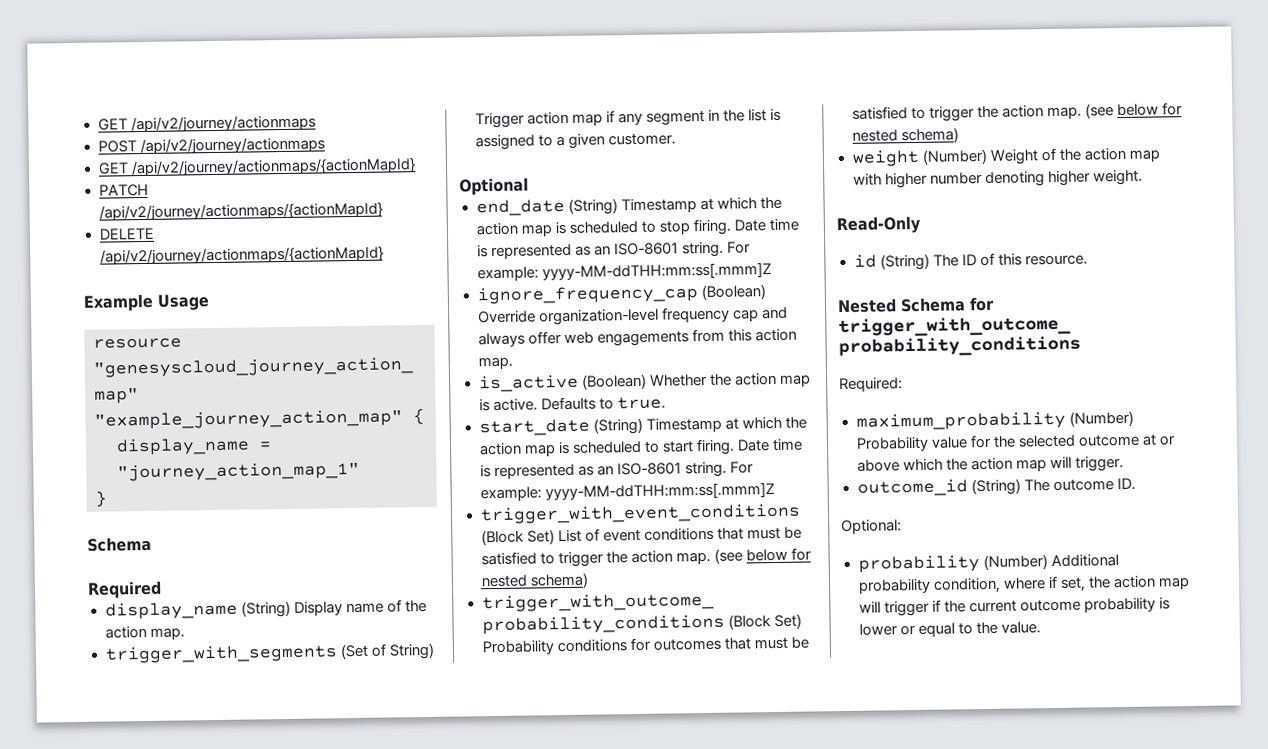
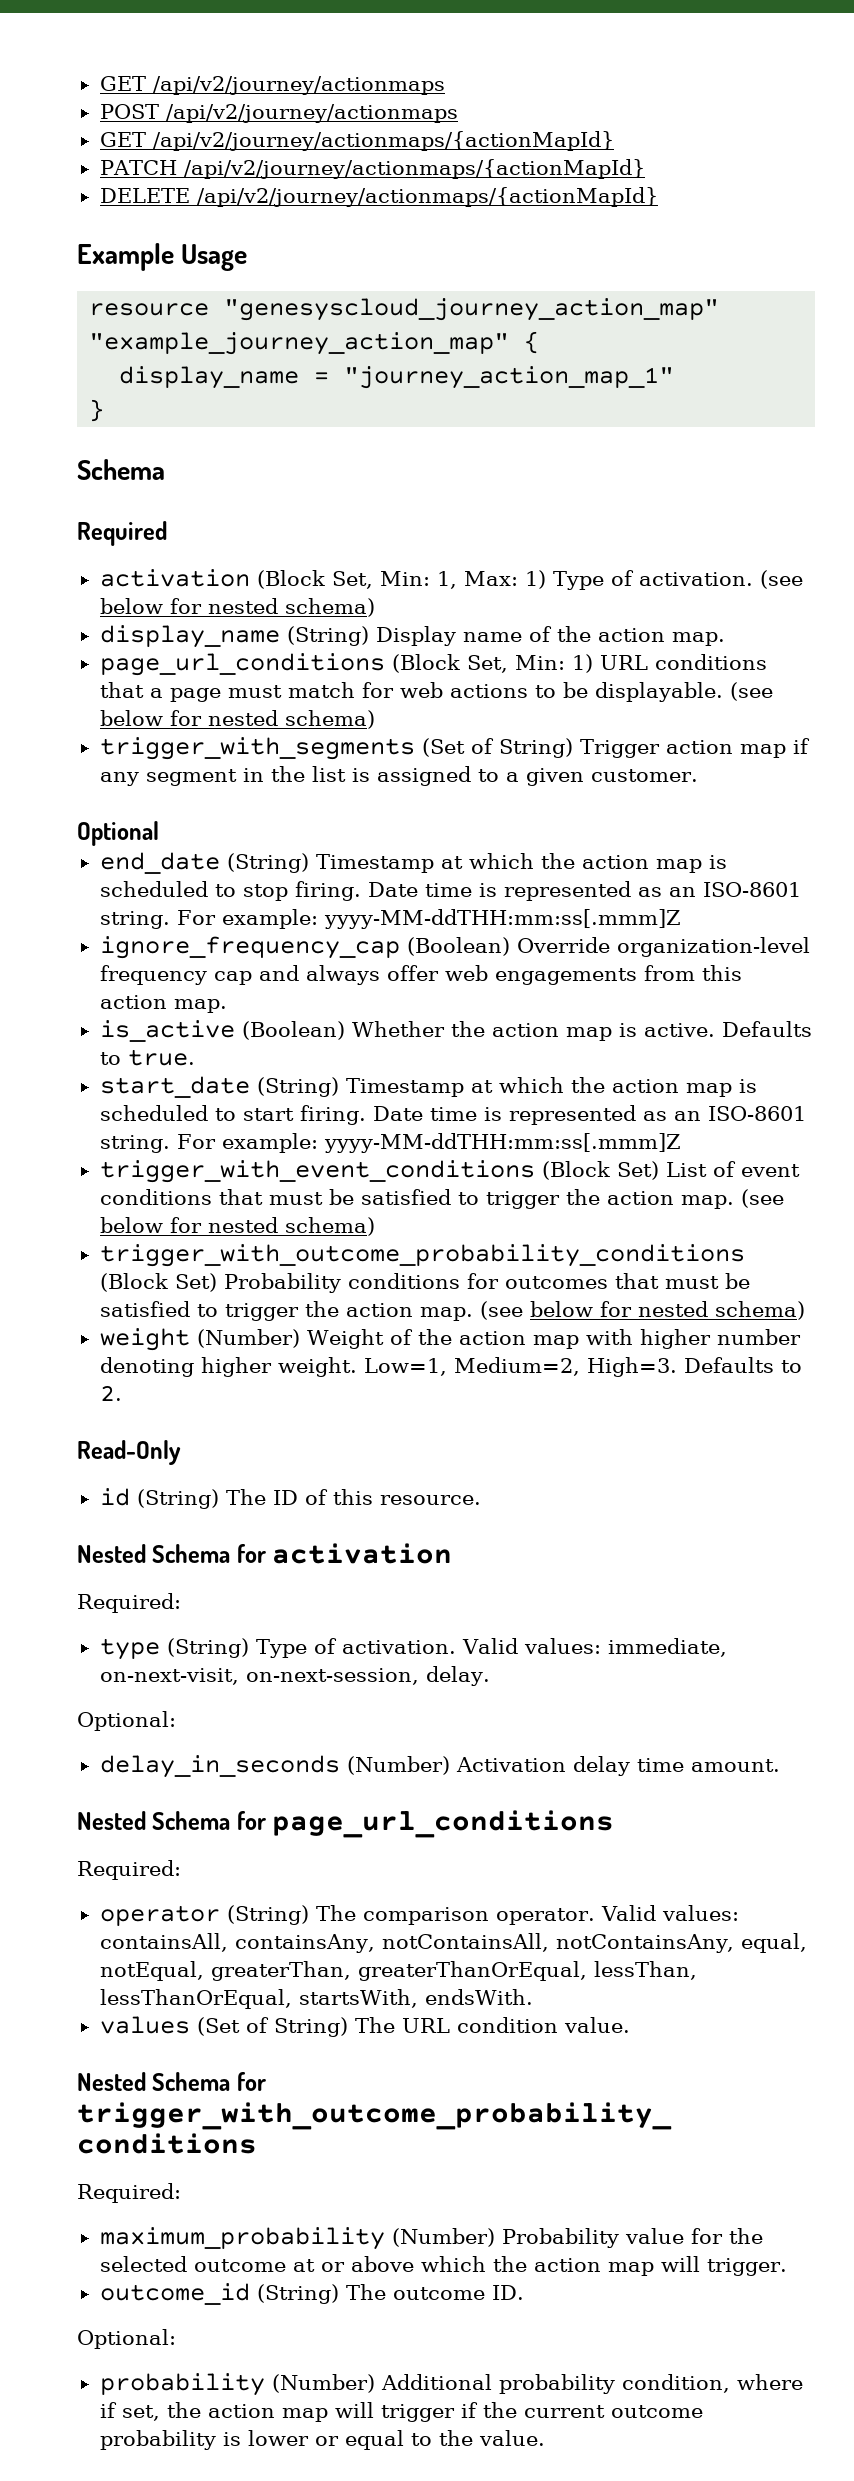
+ activation (Block Set, Min: 1, Max: 1) Type of activation. (see below for nested schema)
+ page_url_conditions (Block Set, Min: 1) URL conditions that a page must match for web actions to be displayable. (see below for nested schema)
+ Low=1, Medium=2, High=3. Defaults to 2.
+ Nested Schema for activation
+ Required:
+ type (String) Type of activation. Valid values: immediate, on-next-visit, on-next-session, delay.
+ Optional:
+ delay_in_seconds (Number) Activation delay time amount.
+ Nested Schema for page_url_conditions
+ Required:
+ operator (String) The comparison operator. Valid values: containsAll, containsAny, notContainsAll, notContainsAny, equal, notEqual, greaterThan, greaterThanOrEqual, lessThan, lessThanOrEqual, startsWith, endsWith.
+ values (Set of String) The URL condition value.

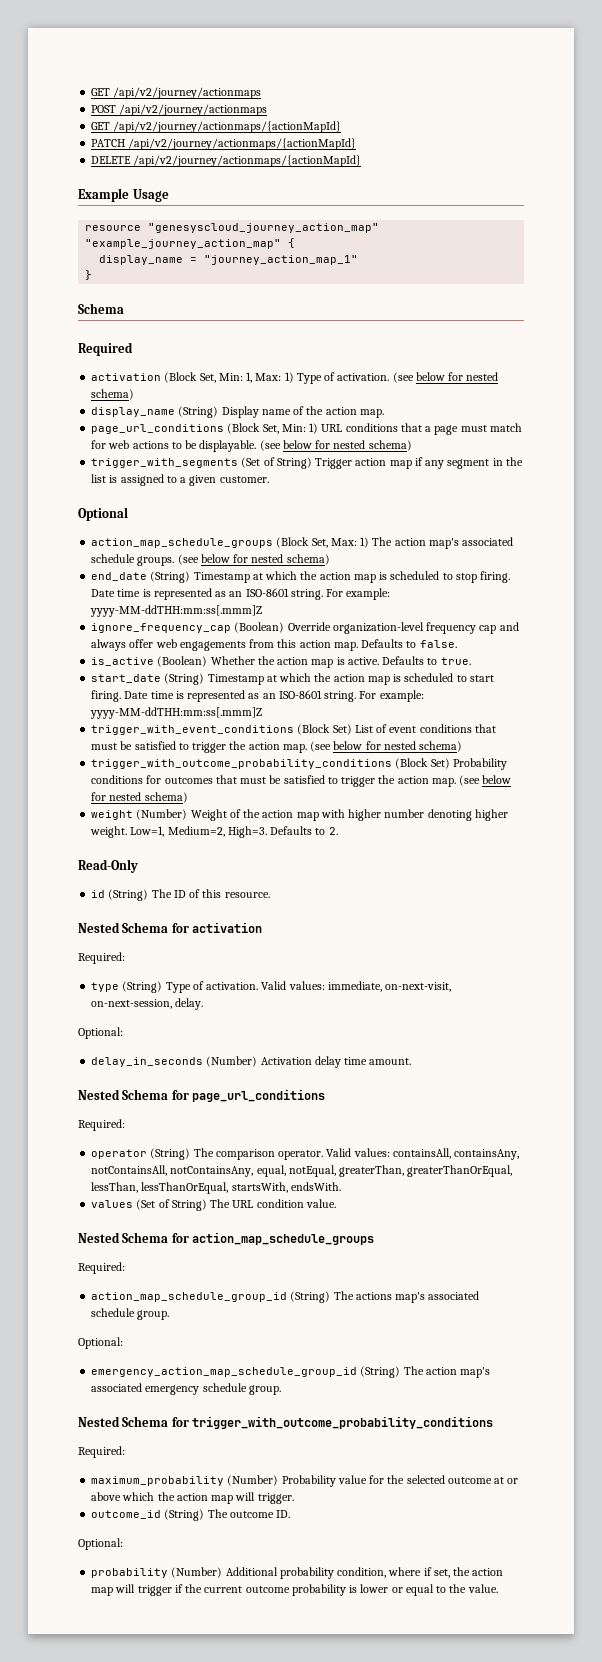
+ action_map_schedule_groups (Block Set, Max: 1) The action map's associated schedule groups. (see below for nested schema)
+ Defaults to false.
+ Nested Schema for action_map_schedule_groups
+ Required:
+ action_map_schedule_group_id (String) The actions map's associated schedule group.
+ Optional:
+ emergency_action_map_schedule_group_id (String) The action map's associated emergency schedule group.

